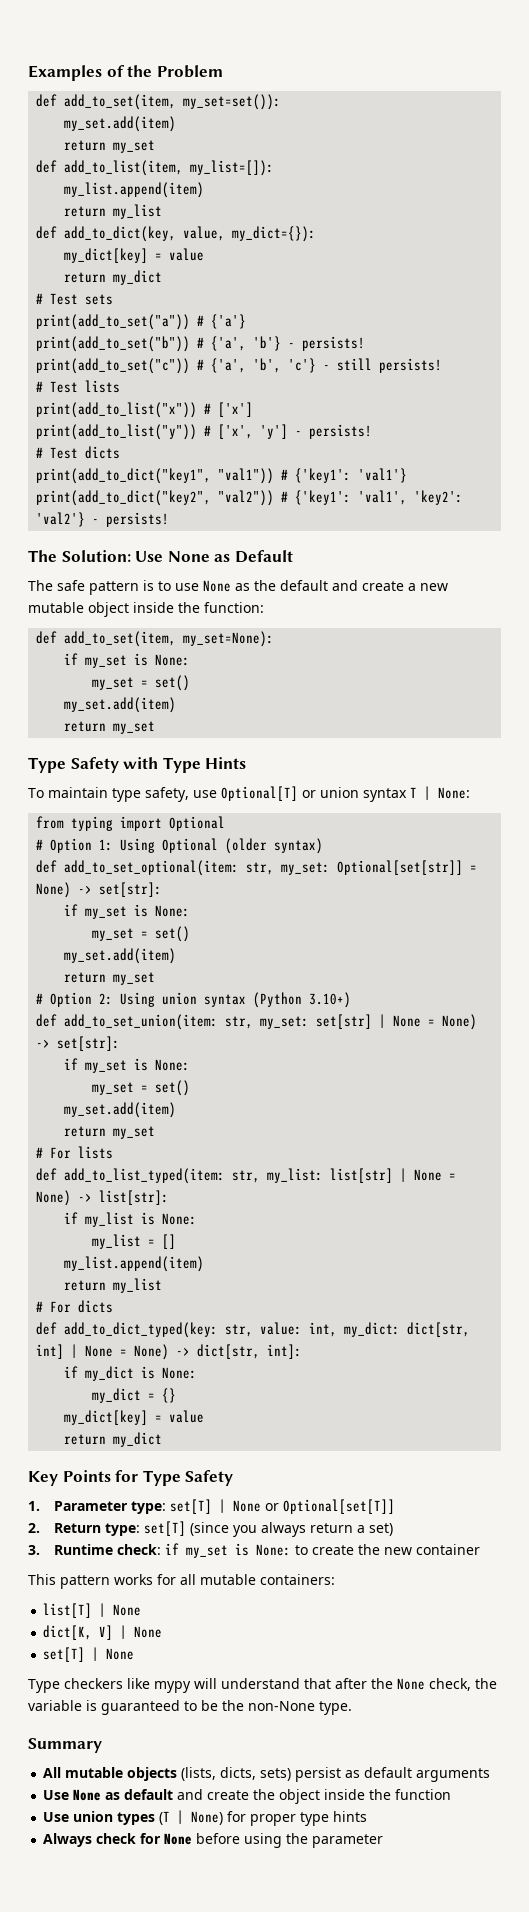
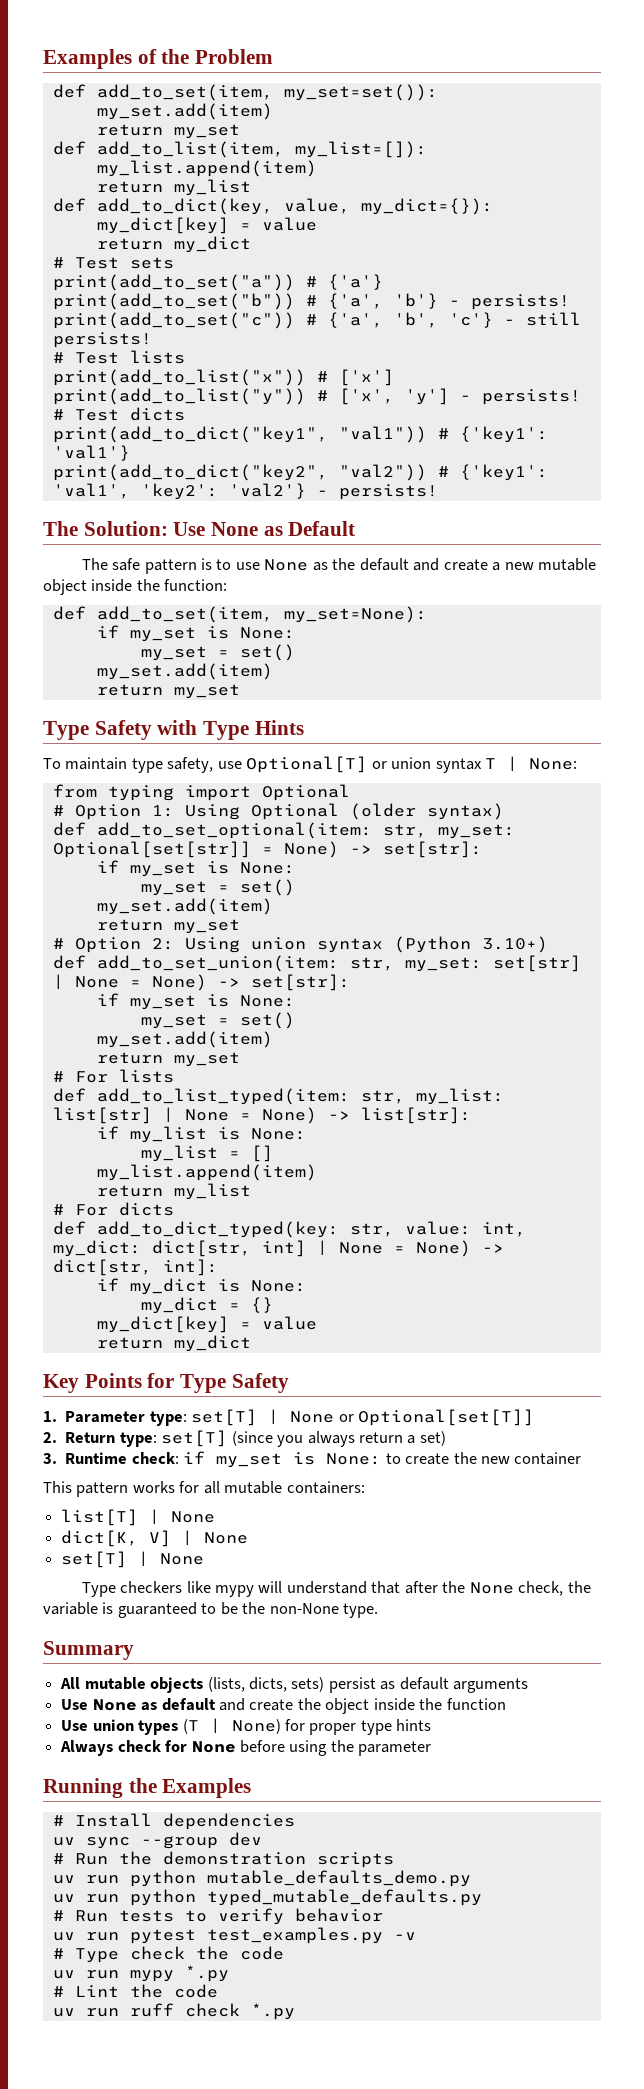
+ Running the Examples
+ # Install dependencies
+ uv sync --group dev
+ # Run the demonstration scripts
+ uv run python mutable_defaults_demo.py
+ uv run python typed_mutable_defaults.py
+ # Run tests to verify behavior
+ uv run pytest test_examples.py -v
+ # Type check the code
+ uv run mypy *.py
+ # Lint the code
+ uv run ruff check *.py

